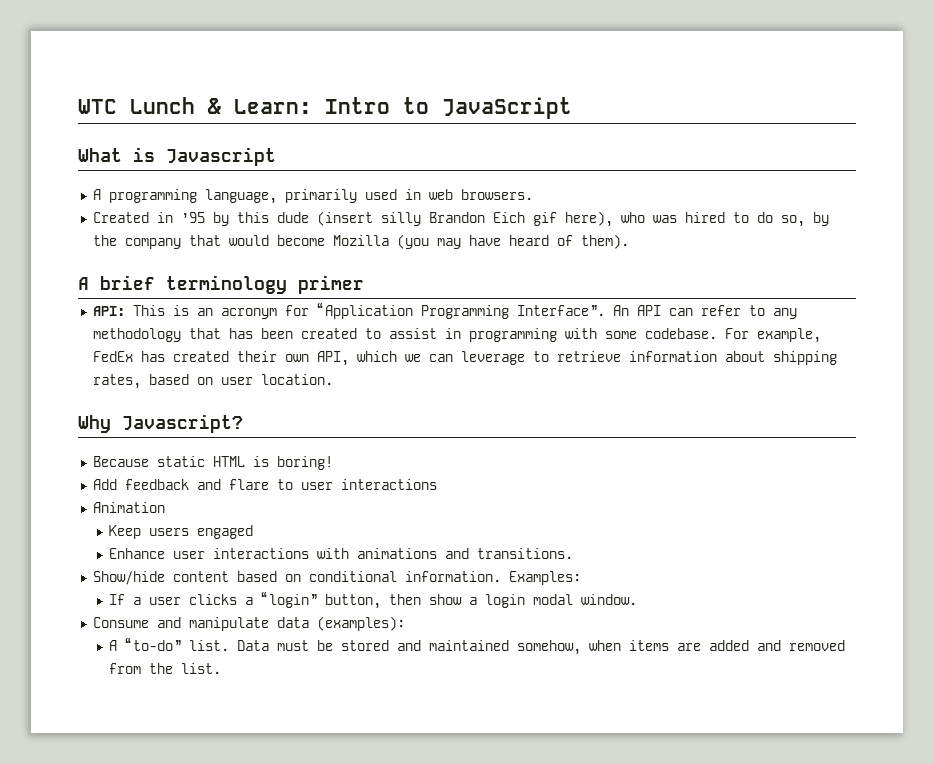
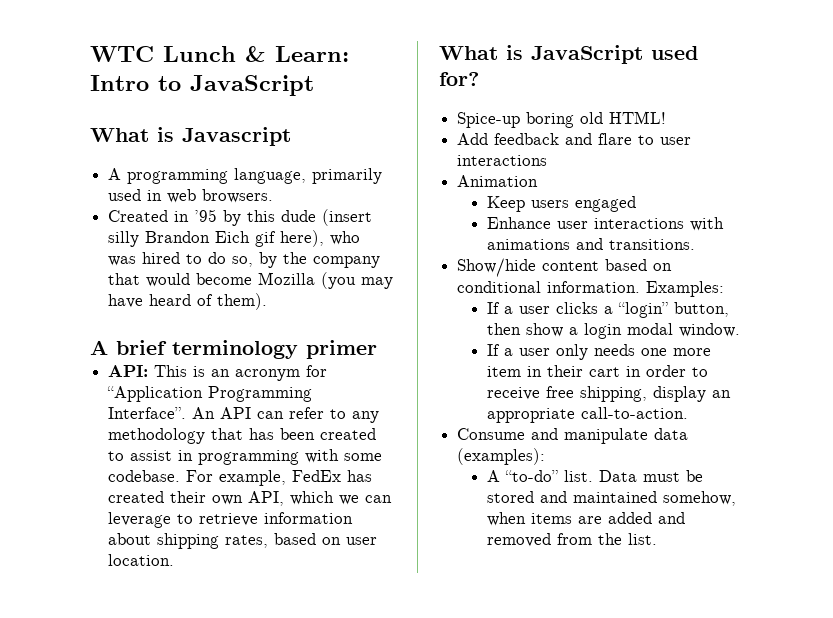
- Why Javascript?
- Because static HTML is boring!
+ What is JavaScript used for?
+ Spice-up boring old HTML!
+ If a user only needs one more item in their cart in order to receive free shipping, display an appropriate call-to-action.

